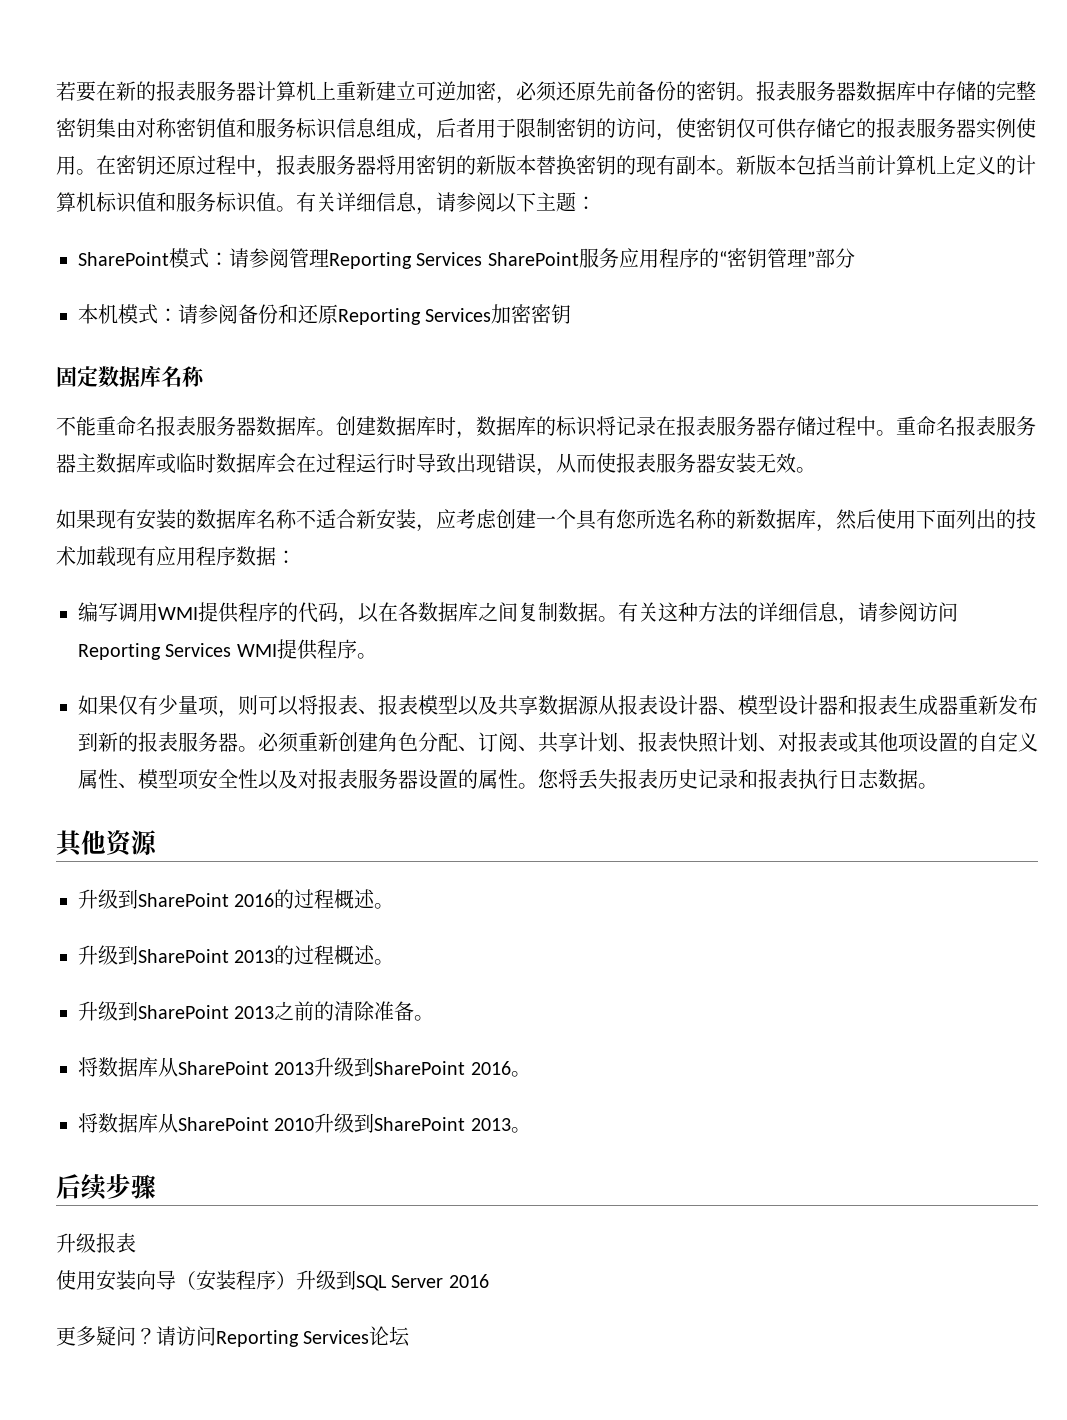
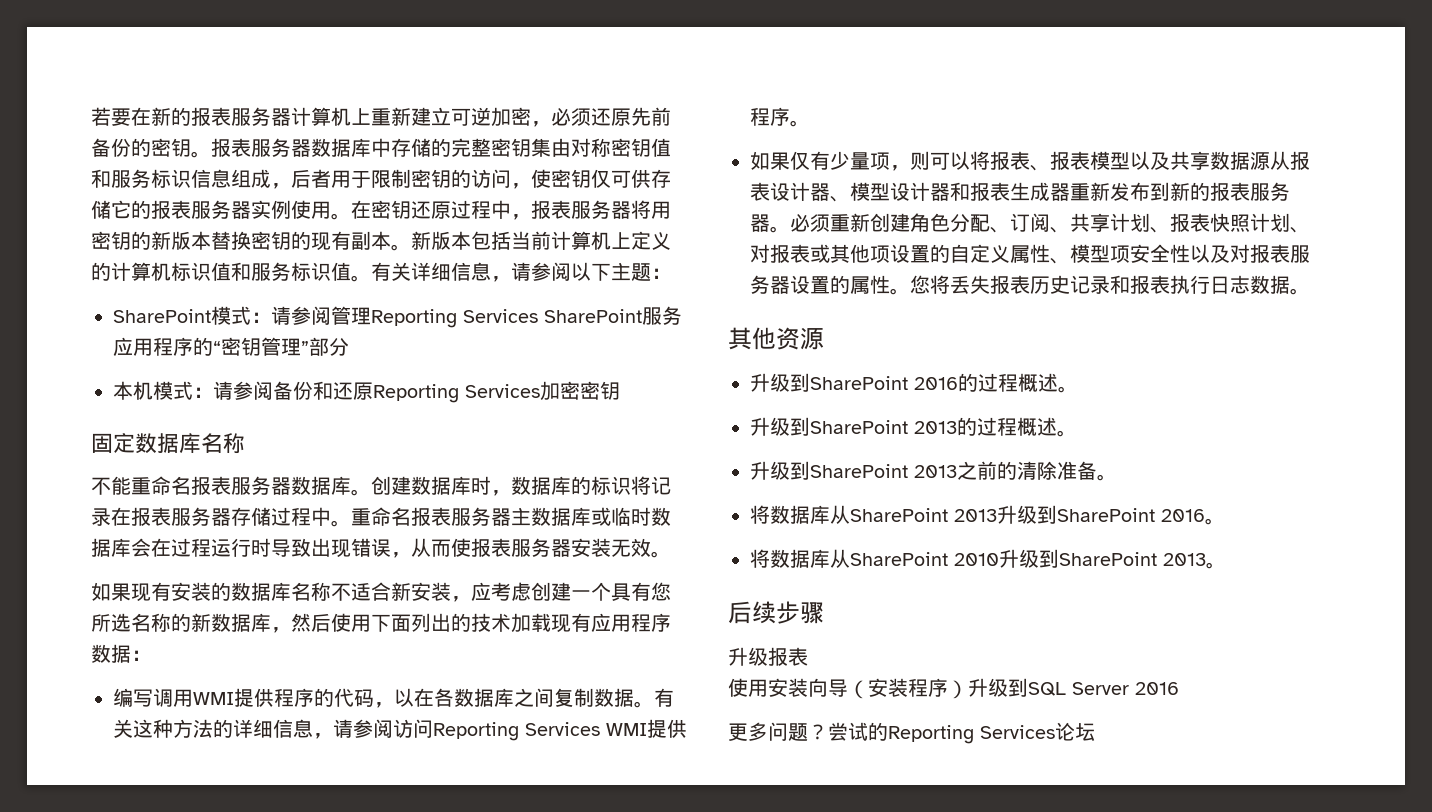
- 更多疑问？请访问Reporting Services论坛
+ 更多问题？尝试的Reporting Services论坛

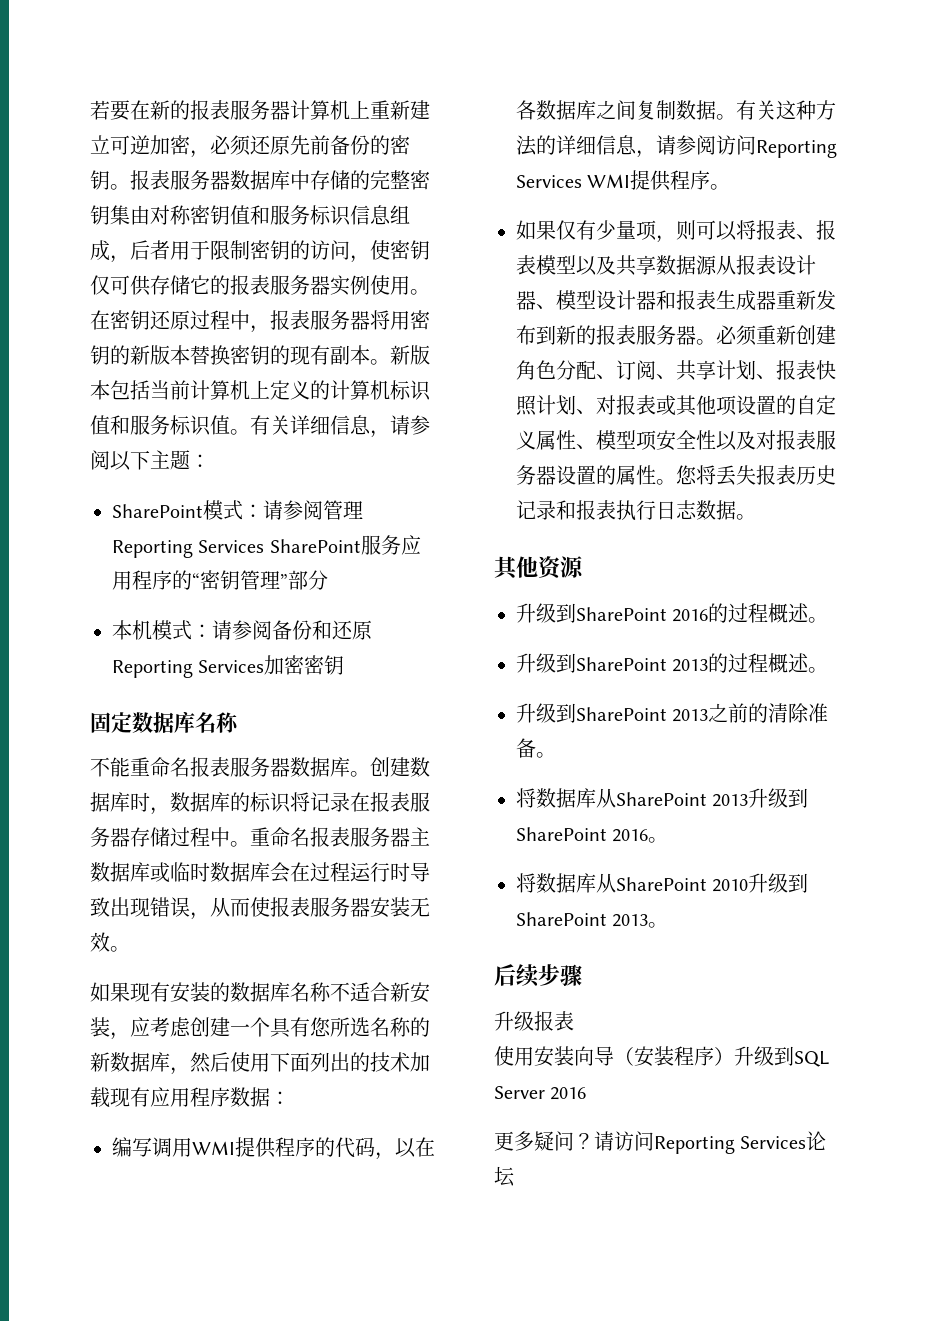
- 更多问题？尝试的Reporting Services论坛
+ 更多疑问？请访问Reporting Services论坛

